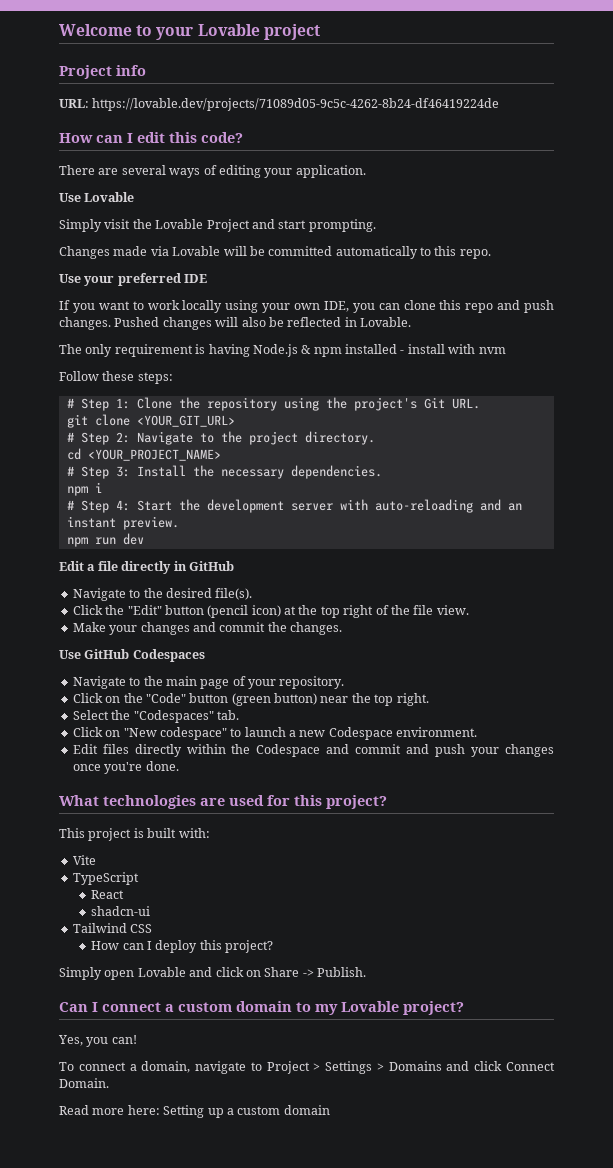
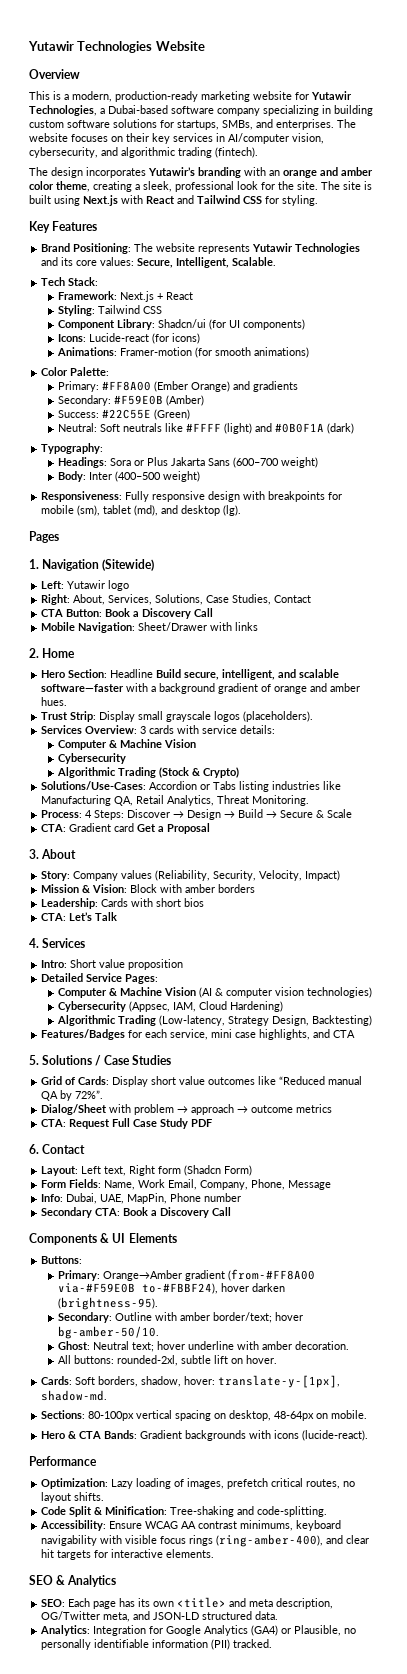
- Welcome to your Lovable project
- Project info
- URL: https://lovable.dev/projects/71089d05-9c5c-4262-8b24-df46419224de
- How can I edit this code?
- There are several ways of editing your application.
- Use Lovable
- Simply visit the Lovable Project and start prompting.
- Changes made via Lovable will be committed automatically to this repo.
- Use your preferred IDE
- If you want to work locally using your own IDE, you can clone this repo and push changes. Pushed changes will also be reflected in Lovable.
- The only requirement is having Node.js & npm installed - install with nvm
- Follow these steps:
- # Step 1: Clone the repository using the project's Git URL.
- git clone <YOUR_GIT_URL>
- # Step 2: Navigate to the project directory.
- cd <YOUR_PROJECT_NAME>
- # Step 3: Install the necessary dependencies.
- npm i
- # Step 4: Start the development server with auto-reloading and an instant preview.
- npm run dev
- Edit a file directly in GitHub
- Navigate to the desired file(s).
- Click the "Edit" button (pencil icon) at the top right of the file view.
- Make your changes and commit the changes.
- Use GitHub Codespaces
- Navigate to the main page of your repository.
- Click on the "Code" button (green button) near the top right.
- Select the "Codespaces" tab.
- Click on "New codespace" to launch a new Codespace environment.
- Edit files directly within the Codespace and commit and push your changes once you're done.
- What technologies are used for this project?
- This project is built with:
- Vite
- TypeScript
- React
+ Yutawir Technologies Website
+ Overview
+ This is a modern, production-ready marketing website for Yutawir Technologies, a Dubai-based software company specializing in building custom software solutions for startups, SMBs, and enterprises. The website focuses on their key services in AI/computer vision, cybersecurity, and algorithmic trading (fintech).
+ The design incorporates Yutawir’s branding with an orange and amber color theme, creating a sleek, professional look for the site. The site is built using Next.js with React and Tailwind CSS for styling.
+ Key Features
+ Brand Positioning: The website represents Yutawir Technologies and its core values: Secure, Intelligent, Scalable.
+ Tech Stack:
+ Framework: Next.js + React
- shadcn-ui
- Tailwind CSS
+ Styling: Tailwind CSS
- How can I deploy this project?
- Simply open Lovable and click on Share -> Publish.
- Can I connect a custom domain to my Lovable project?
- Yes, you can!
- To connect a domain, navigate to Project > Settings > Domains and click Connect Domain.
- Read more here: Setting up a custom domain
+ Component Library: Shadcn/ui (for UI components)
+ Icons: Lucide-react (for icons)
+ Animations: Framer-motion (for smooth animations)
+ Color Palette:
+ Primary: #FF8A00 (Ember Orange) and gradients
+ Secondary: #F59E0B (Amber)
+ Success: #22C55E (Green)
+ Neutral: Soft neutrals like #FFFF (light) and #0B0F1A (dark)
+ Typography:
+ Headings: Sora or Plus Jakarta Sans (600–700 weight)
+ Body: Inter (400–500 weight)
+ Responsiveness: Fully responsive design with breakpoints for mobile (sm), tablet (md), and desktop (lg).
+ Pages
+ 1. Navigation (Sitewide)
+ Left: Yutawir logo
+ Right: About, Services, Solutions, Case Studies, Contact
+ CTA Button: Book a Discovery Call
+ Mobile Navigation: Sheet/Drawer with links
+ 2. Home
+ Hero Section: Headline Build secure, intelligent, and scalable software—faster with a background gradient of orange and amber hues.
+ Trust Strip: Display small grayscale logos (placeholders).
+ Services Overview: 3 cards with service details:
+ Computer & Machine Vision
+ Cybersecurity
+ Algorithmic Trading (Stock & Crypto)
+ Solutions/Use-Cases: Accordion or Tabs listing industries like Manufacturing QA, Retail Analytics, Threat Monitoring.
+ Process: 4 Steps: Discover → Design → Build → Secure & Scale
+ CTA: Gradient card Get a Proposal
+ 3. About
+ Story: Company values (Reliability, Security, Velocity, Impact)
+ Mission & Vision: Block with amber borders
+ Leadership: Cards with short bios
+ CTA: Let’s Talk
+ 4. Services
+ Intro: Short value proposition
+ Detailed Service Pages:
+ Computer & Machine Vision (AI & computer vision technologies)
+ Cybersecurity (Appsec, IAM, Cloud Hardening)
+ Algorithmic Trading (Low-latency, Strategy Design, Backtesting)
+ Features/Badges for each service, mini case highlights, and CTA
+ 5. Solutions / Case Studies
+ Grid of Cards: Display short value outcomes like “Reduced manual QA by 72%”.
+ Dialog/Sheet with problem → approach → outcome metrics
+ CTA: Request Full Case Study PDF
+ 6. Contact
+ Layout: Left text, Right form (Shadcn Form)
+ Form Fields: Name, Work Email, Company, Phone, Message
+ Info: Dubai, UAE, MapPin, Phone number
+ Secondary CTA: Book a Discovery Call
+ Components & UI Elements
+ Buttons:
+ Primary: Orange→Amber gradient (from-#FF8A00 via-#F59E0B to-#FBBF24), hover darken (brightness-95).
+ Secondary: Outline with amber border/text; hover bg-amber-50/10.
+ Ghost: Neutral text; hover underline with amber decoration.
+ All buttons: rounded-2xl, subtle lift on hover.
+ Cards: Soft borders, shadow, hover: translate-y-[1px], shadow-md.
+ Sections: 80-100px vertical spacing on desktop, 48-64px on mobile.
+ Hero & CTA Bands: Gradient backgrounds with icons (lucide-react).
+ Performance
+ Optimization: Lazy loading of images, prefetch critical routes, no layout shifts.
+ Code Split & Minification: Tree-shaking and code-splitting.
+ Accessibility: Ensure WCAG AA contrast minimums, keyboard navigability with visible focus rings (ring-amber-400), and clear hit targets for interactive elements.
+ SEO & Analytics
+ SEO: Each page has its own <title> and meta description, OG/Twitter meta, and JSON-LD structured data.
+ Analytics: Integration for Google Analytics (GA4) or Plausible, no personally identifiable information (PII) tracked.

